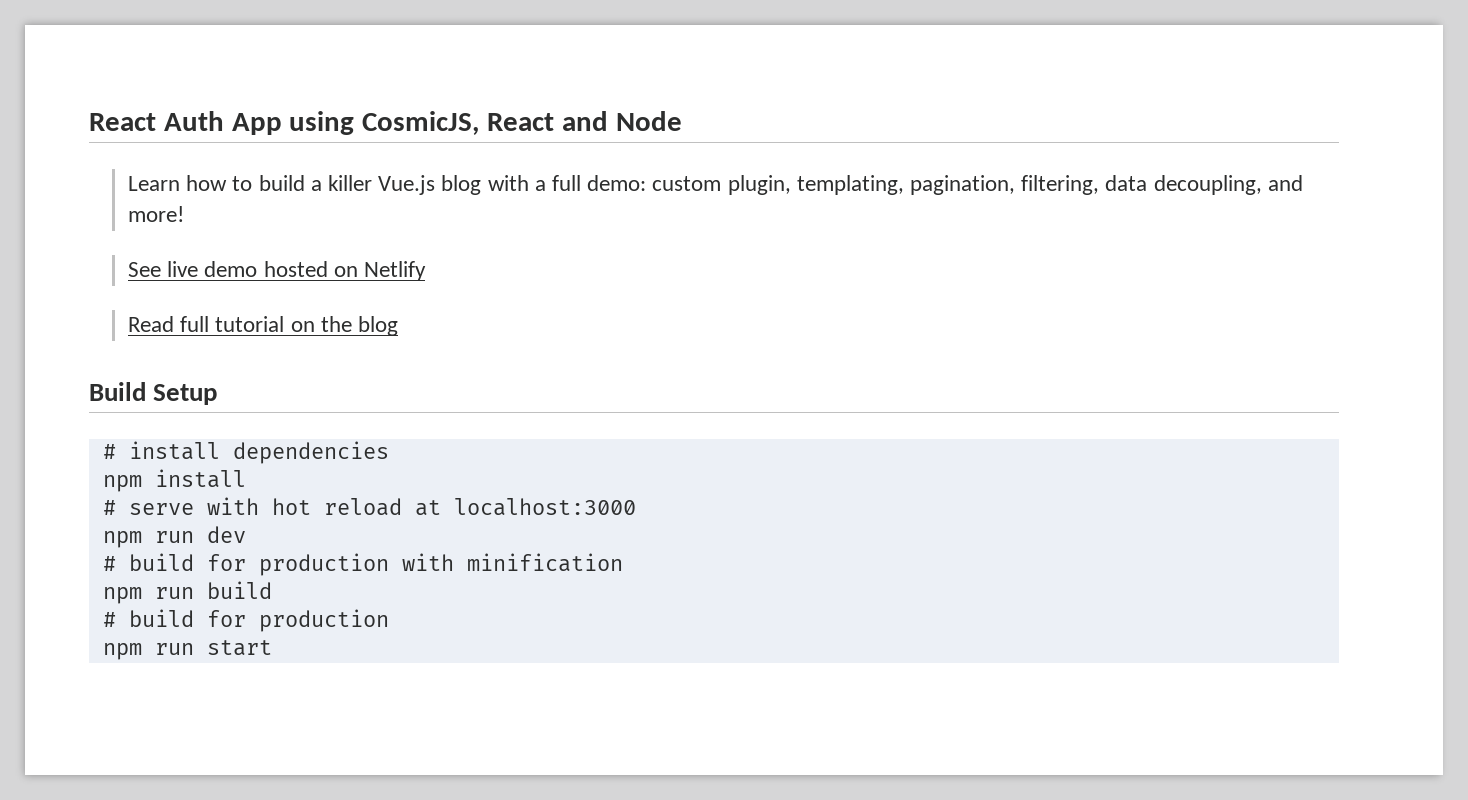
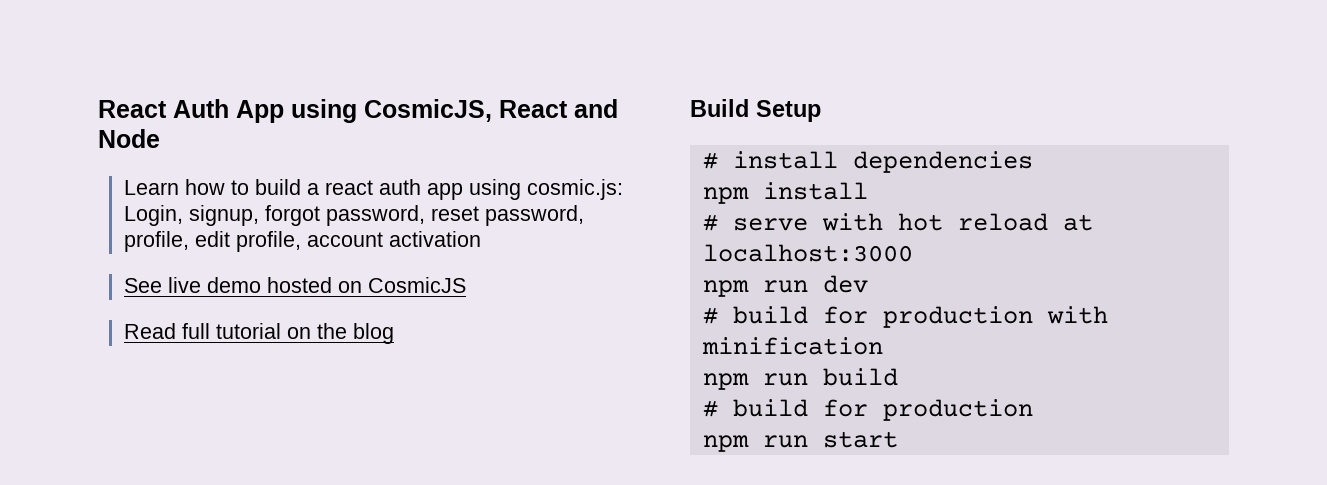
- Learn how to build a killer Vue.js blog with a full demo: custom plugin, templating, pagination, filtering, data decoupling, and more!
+ Learn how to build a react auth app using cosmic.js: Login, signup, forgot password, reset password, profile, edit profile, account activation
- See live demo hosted on Netlify
+ See live demo hosted on CosmicJS

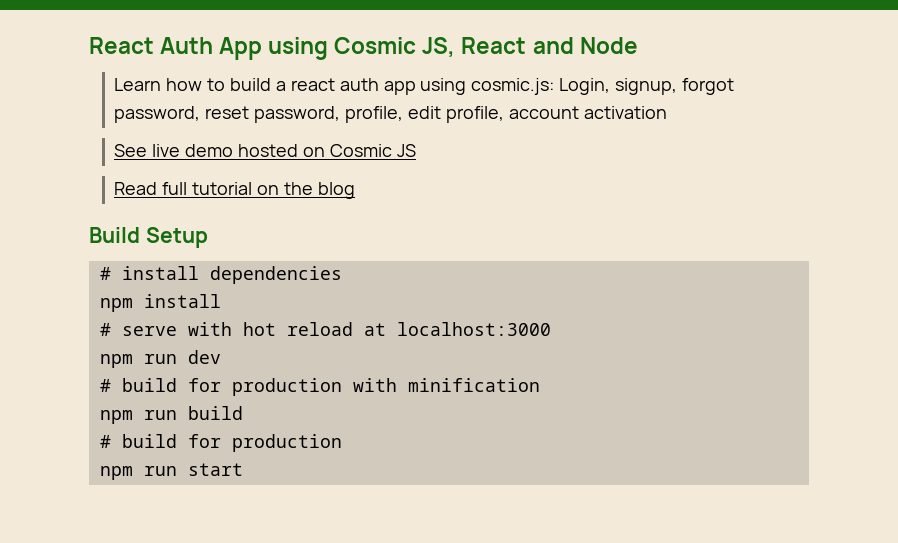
- React Auth App using CosmicJS, React and Node
+ React Auth App using Cosmic JS, React and Node
- See live demo hosted on CosmicJS
+ See live demo hosted on Cosmic JS

